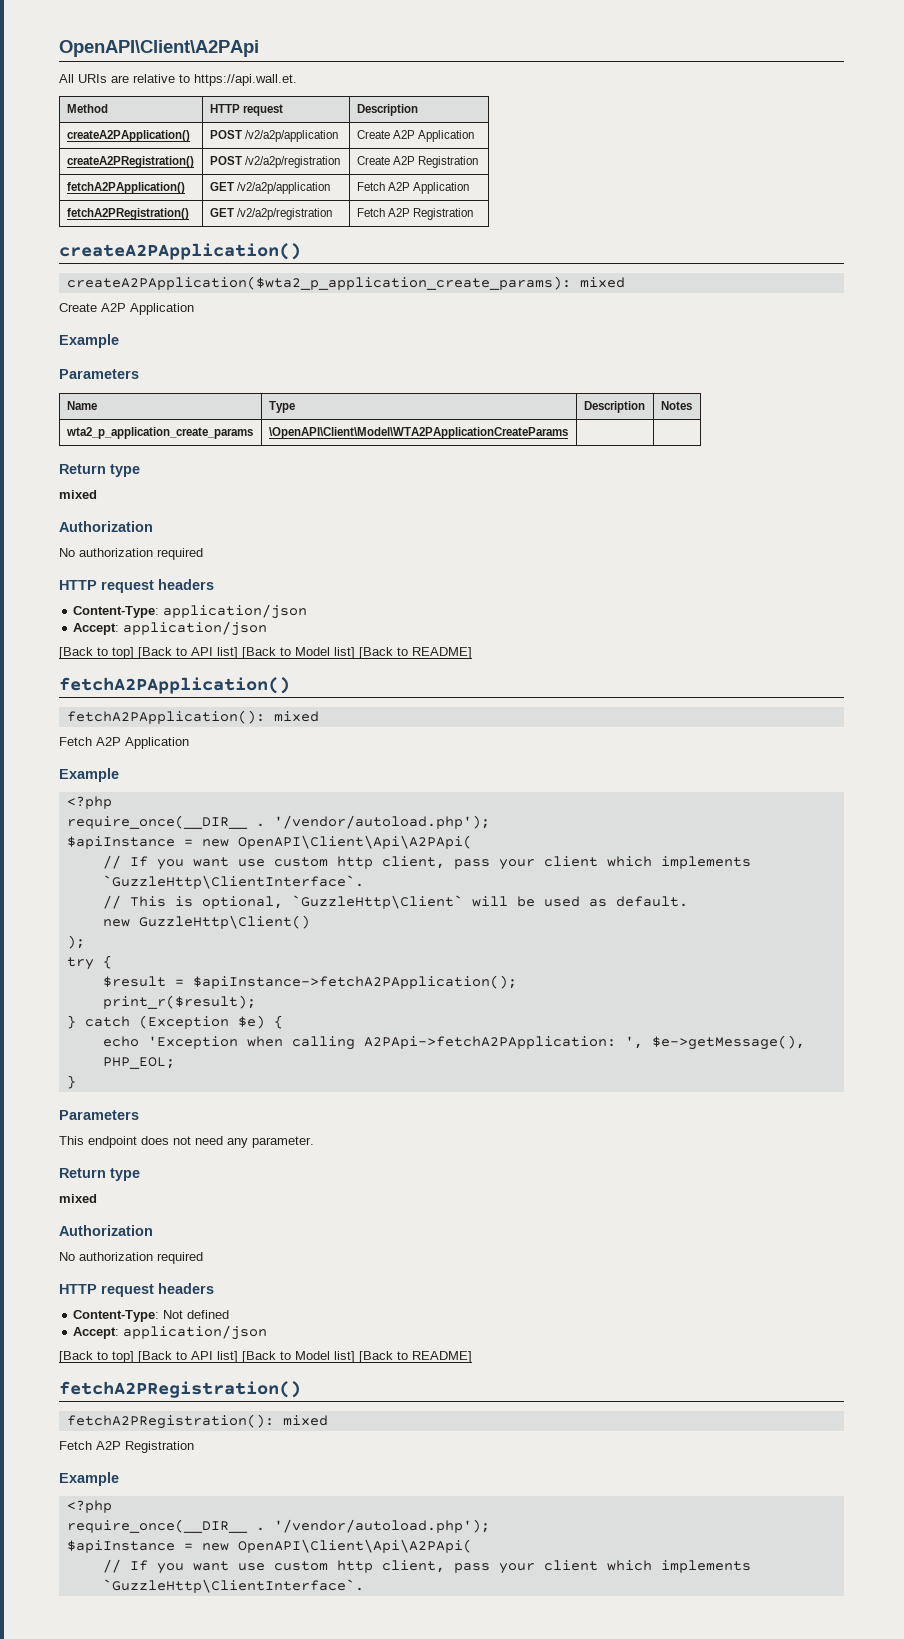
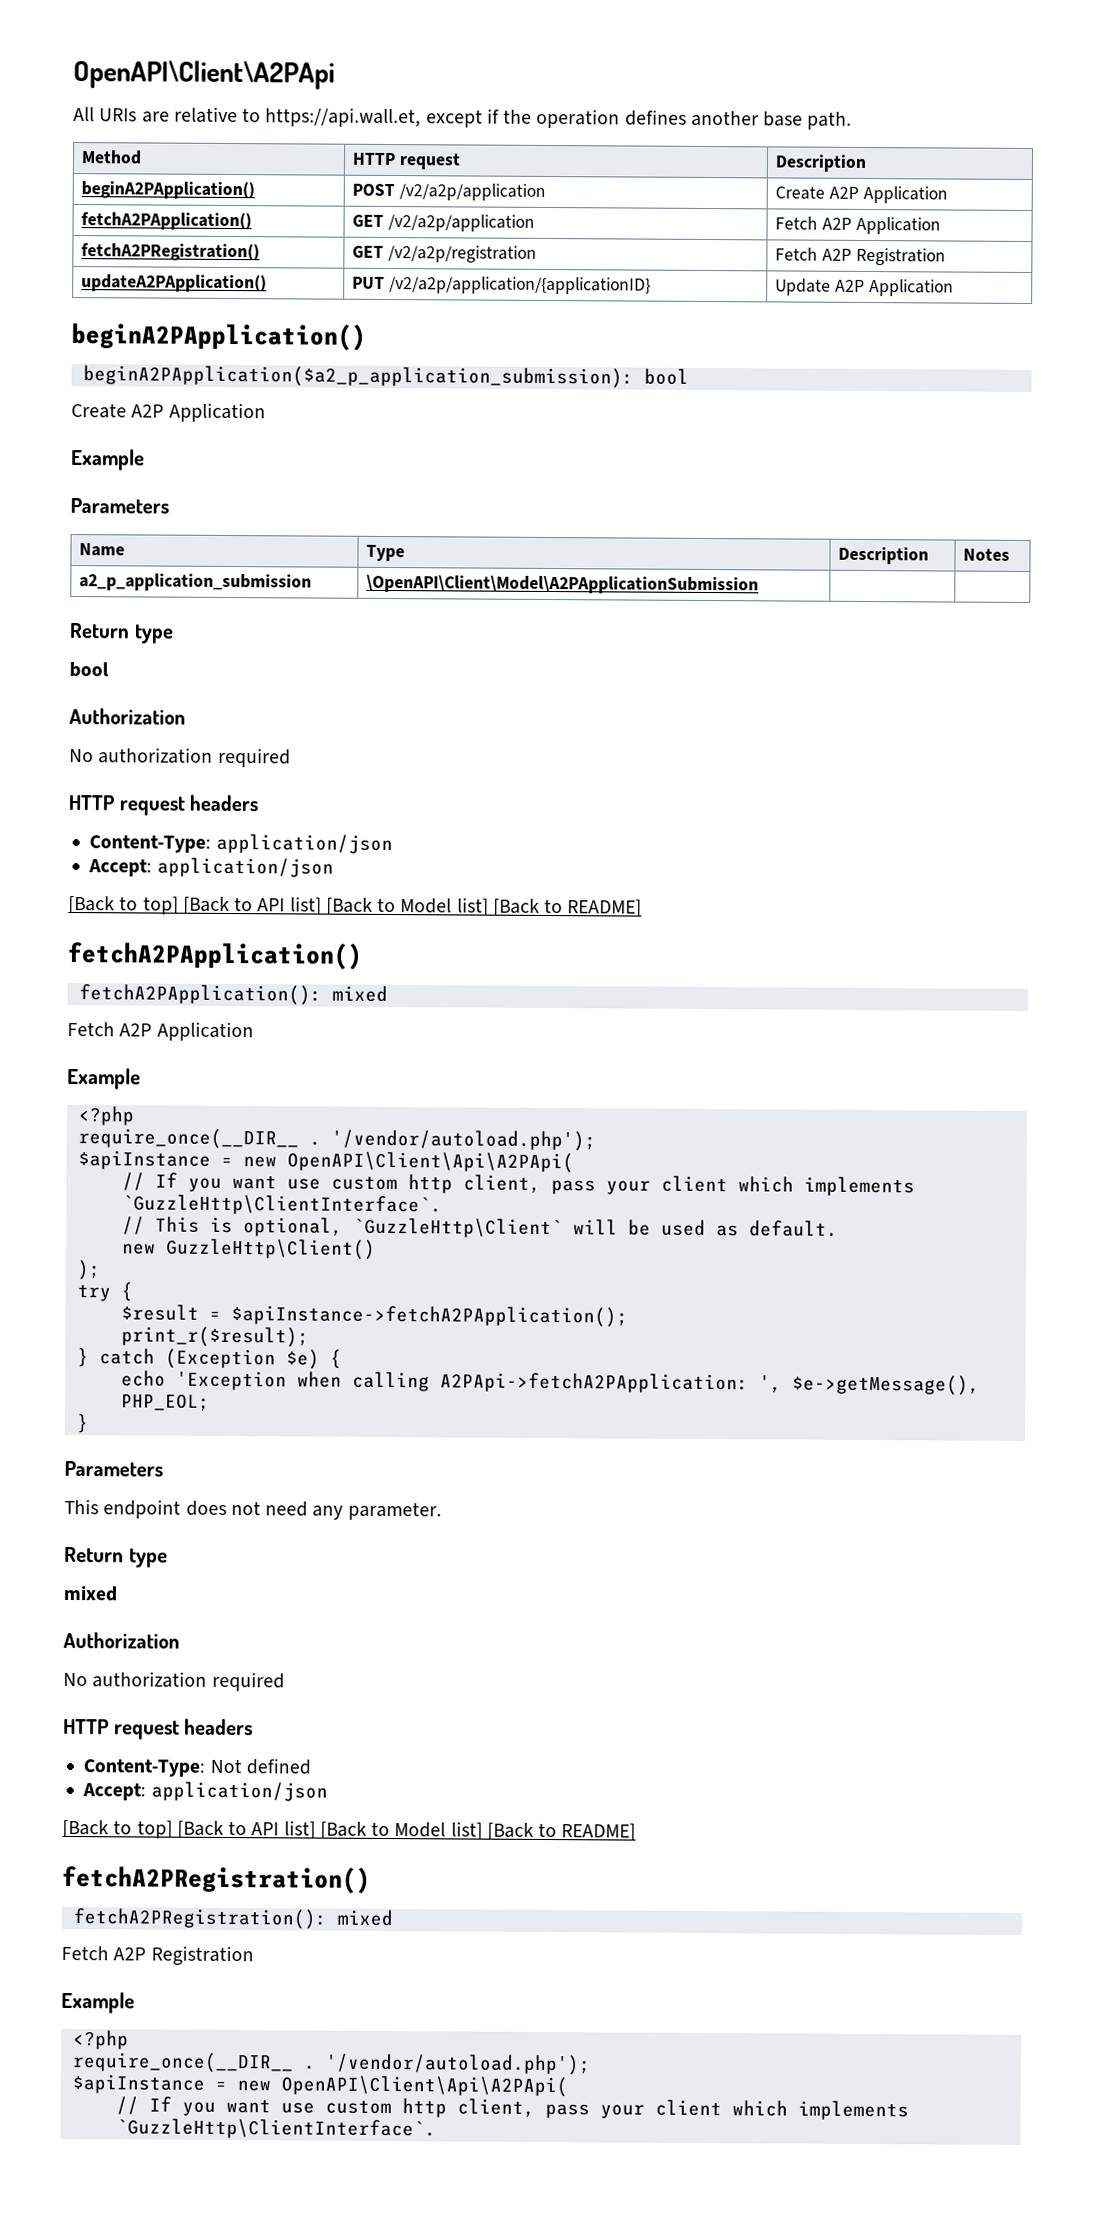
- All URIs are relative to https://api.wall.et.
+ All URIs are relative to https://api.wall.et, except if the operation defines another base path.
- createA2PApplication() | POST /v2/a2p/application | Create A2P Application
+ beginA2PApplication() | POST /v2/a2p/application | Create A2P Application
- createA2PRegistration() | POST /v2/a2p/registration | Create A2P Registration
  fetchA2PRegistration() | GET /v2/a2p/registration | Fetch A2P Registration
- createA2PApplication()
- createA2PApplication($wta2_p_application_create_params): mixed
+ updateA2PApplication() | PUT /v2/a2p/application/{applicationID} | Update A2P Application
+ beginA2PApplication()
+ beginA2PApplication($a2_p_application_submission): bool
- wta2_p_application_create_params | \OpenAPI\Client\Model\WTA2PApplicationCreateParams | |
+ a2_p_application_submission | \OpenAPI\Client\Model\A2PApplicationSubmission | |
  Return type
- mixed
+ bool

